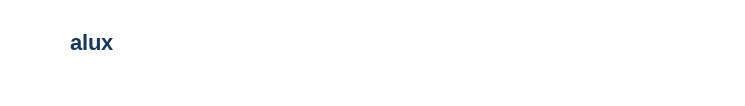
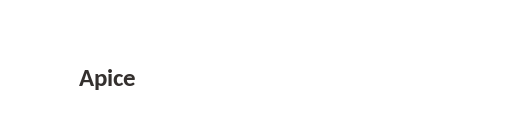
- alux
+ Apice

